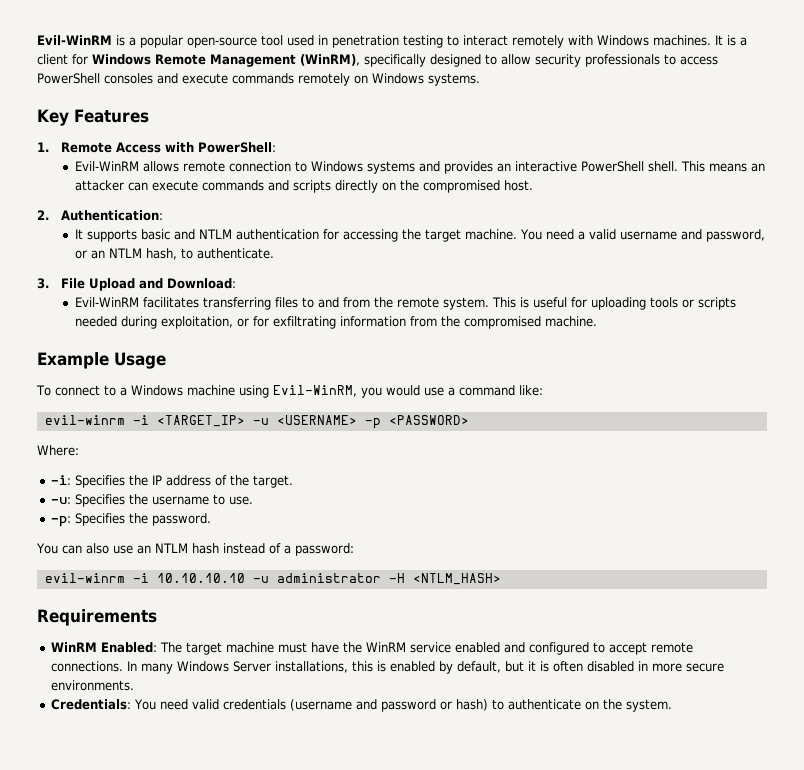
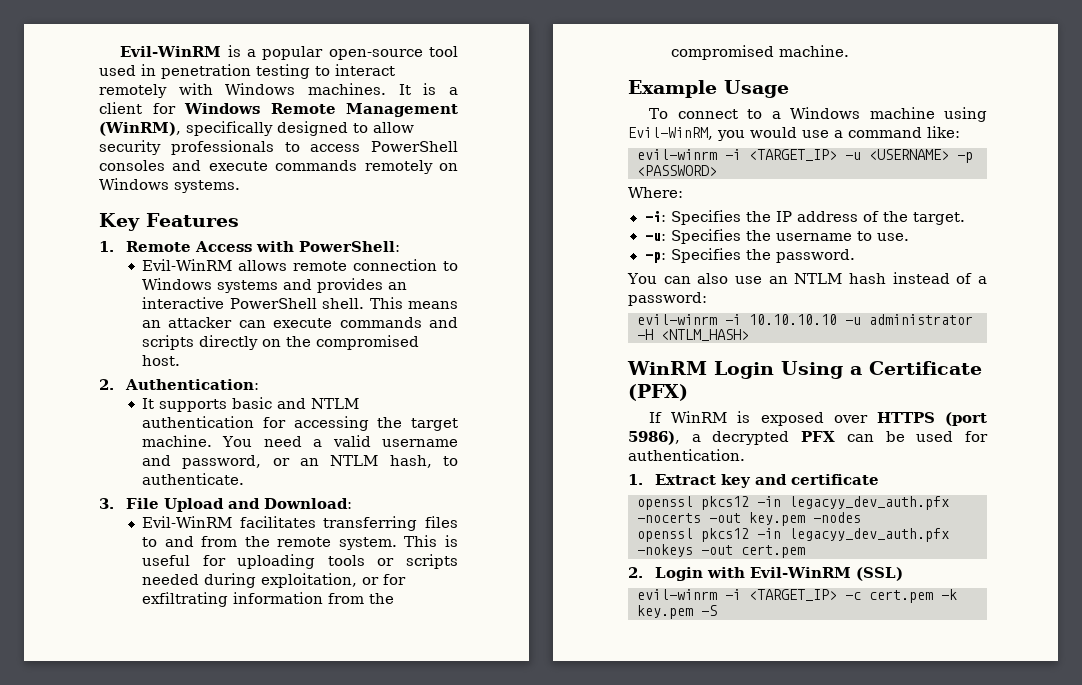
- Requirements
- WinRM Enabled: The target machine must have the WinRM service enabled and configured to accept remote connections. In many Windows Server installations, this is enabled by default, but it is often disabled in more secure environments.
- Credentials: You need valid credentials (username and password or hash) to authenticate on the system.
+ WinRM Login Using a Certificate (PFX)
+ If WinRM is exposed over HTTPS (port 5986), a decrypted PFX can be used for authentication.
+ 1. Extract key and certificate
+ openssl pkcs12 -in legacyy_dev_auth.pfx -nocerts -out key.pem -nodes
+ openssl pkcs12 -in legacyy_dev_auth.pfx -nokeys -out cert.pem
+ 2. Login with Evil‑WinRM (SSL)
+ evil-winrm -i <TARGET_IP> -c cert.pem -k key.pem -S

